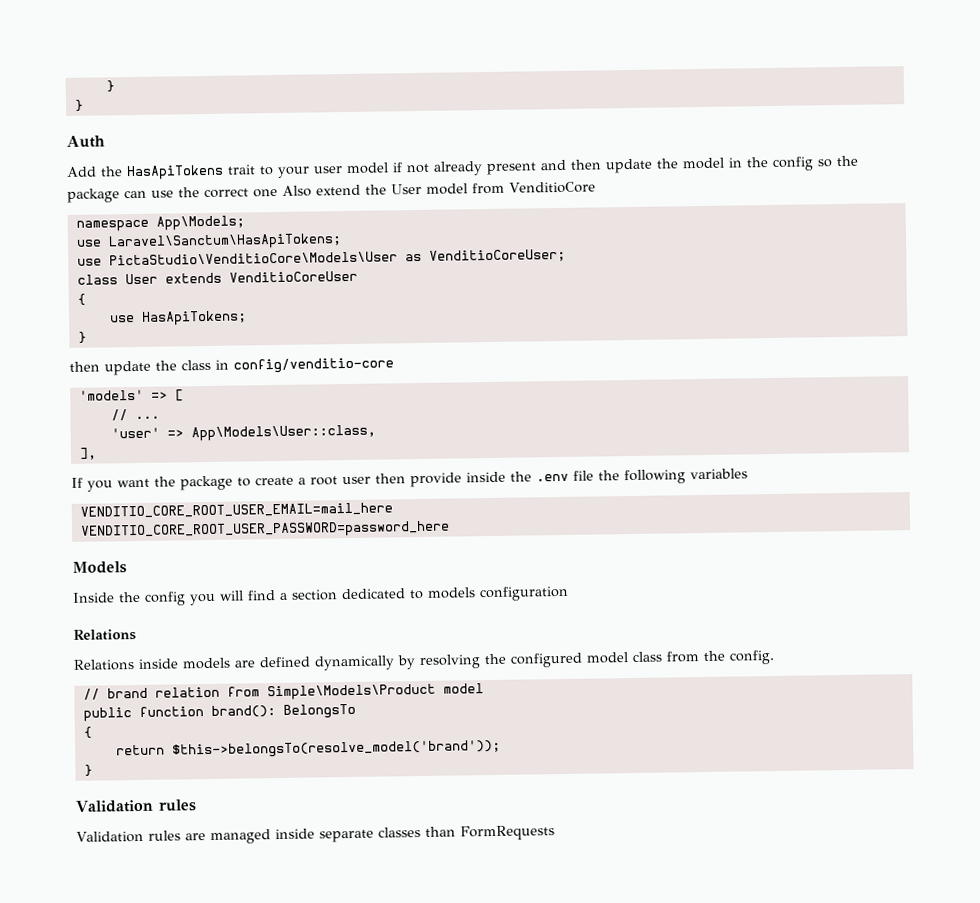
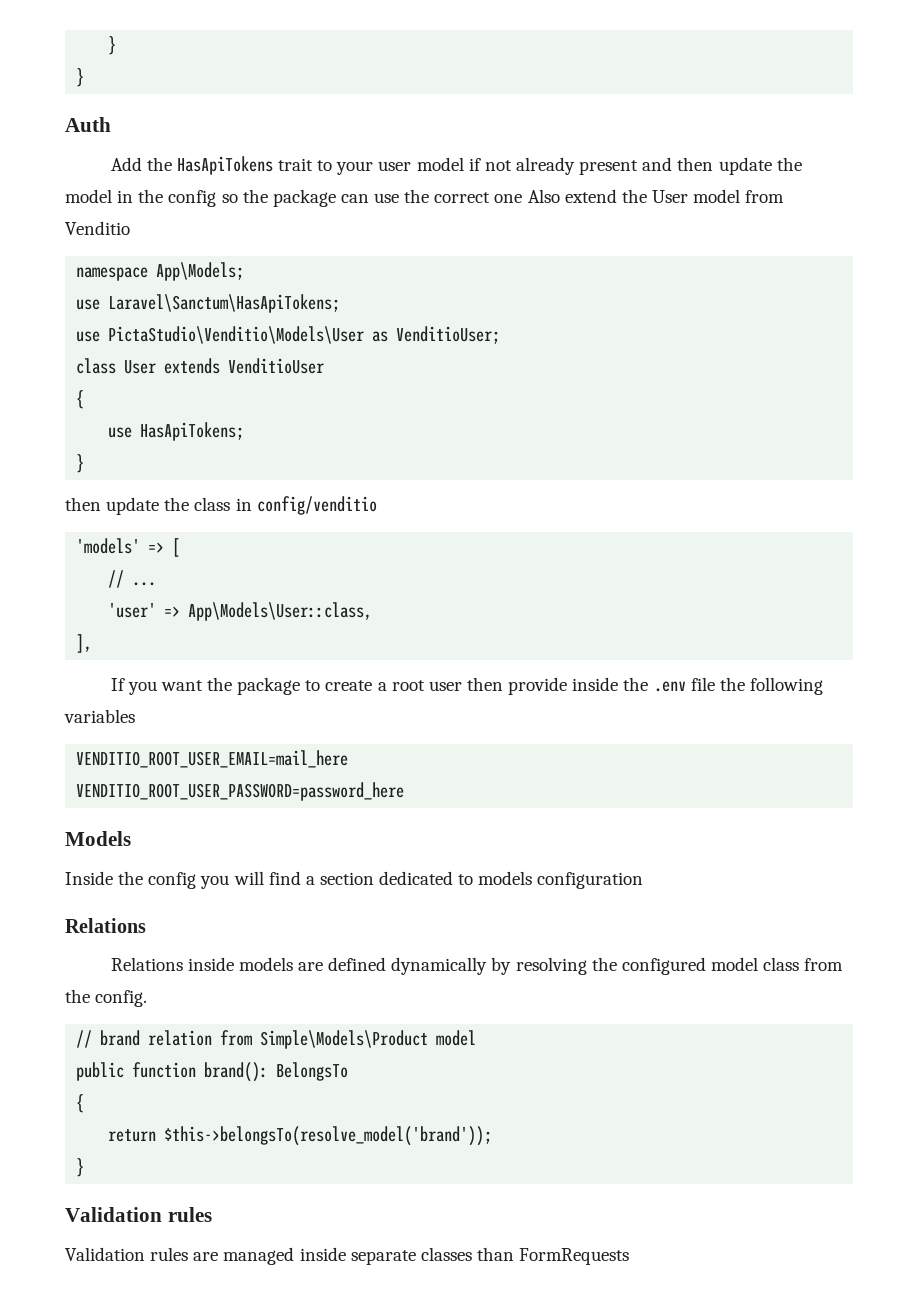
- Add the HasApiTokens trait to your user model if not already present and then update the model in the config so the package can use the correct one Also extend the User model from VenditioCore
+ Add the HasApiTokens trait to your user model if not already present and then update the model in the config so the package can use the correct one Also extend the User model from Venditio
- use PictaStudio\VenditioCore\Models\User as VenditioCoreUser;
+ use PictaStudio\Venditio\Models\User as VenditioUser;
- class User extends VenditioCoreUser
+ class User extends VenditioUser
- then update the class in config/venditio-core
+ then update the class in config/venditio
- VENDITIO_CORE_ROOT_USER_EMAIL=mail_here
- VENDITIO_CORE_ROOT_USER_PASSWORD=password_here
+ VENDITIO_ROOT_USER_EMAIL=mail_here
+ VENDITIO_ROOT_USER_PASSWORD=password_here

